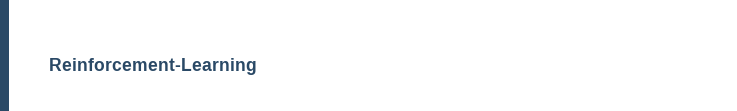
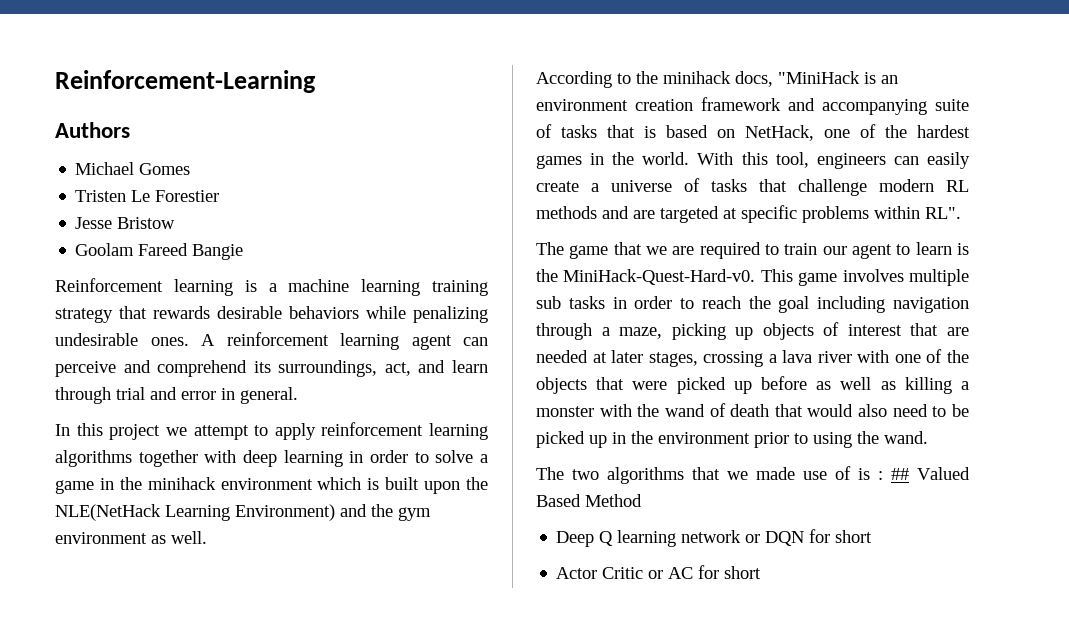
+ Authors
+ Michael Gomes
+ Tristen Le Forestier
+ Jesse Bristow
+ Goolam Fareed Bangie
+ Reinforcement learning is a machine learning training strategy that rewards desirable behaviors while penalizing undesirable ones. A reinforcement learning agent can perceive and comprehend its surroundings, act, and learn through trial and error in general.
+ In this project we attempt to apply reinforcement learning algorithms together with deep learning in order to solve a game in the minihack environment which is built upon the NLE(NetHack Learning Environment) and the gym environment as well.
+ According to the minihack docs, "MiniHack is an environment creation framework and accompanying suite of tasks that is based on NetHack, one of the hardest games in the world. With this tool, engineers can easily create a universe of tasks that challenge modern RL methods and are targeted at specific problems within RL".
+ The game that we are required to train our agent to learn is the MiniHack-Quest-Hard-v0. This game involves multiple sub tasks in order to reach the goal including navigation through a maze, picking up objects of interest that are needed at later stages, crossing a lava river with one of the objects that were picked up before as well as killing a monster with the wand of death that would also need to be picked up in the environment prior to using the wand.
+ The two algorithms that we made use of is : ## Valued Based Method
+ Deep Q learning network or DQN for short
+ Actor Critic or AC for short

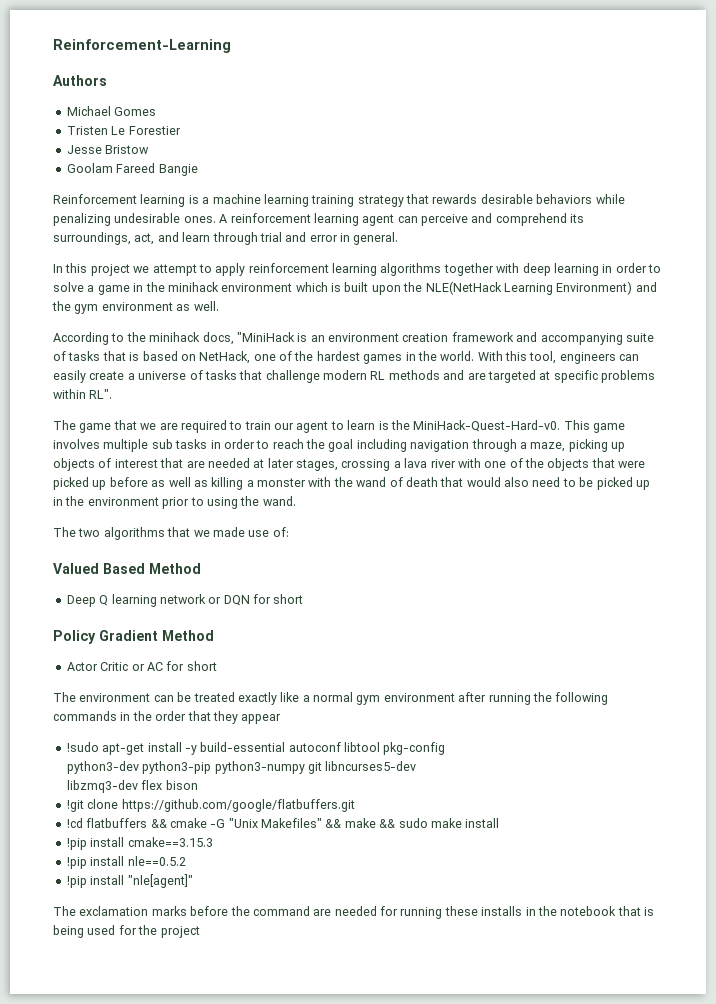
- The two algorithms that we made use of is : ## Valued Based Method
+ The two algorithms that we made use of:
+ Valued Based Method
+ Policy Gradient Method
+ The environment can be treated exactly like a normal gym environment after running the following commands in the order that they appear
+ !sudo apt-get install -y build-essential autoconf libtool pkg-config
+ python3-dev python3-pip python3-numpy git libncurses5-dev
+ libzmq3-dev flex bison
+ !git clone https://github.com/google/flatbuffers.git
+ !cd flatbuffers && cmake -G "Unix Makefiles" && make && sudo make install
+ !pip install cmake==3.15.3
+ !pip install nle==0.5.2
+ !pip install "nle[agent]"
+ The exclamation marks before the command are needed for running these installs in the notebook that is being used for the project

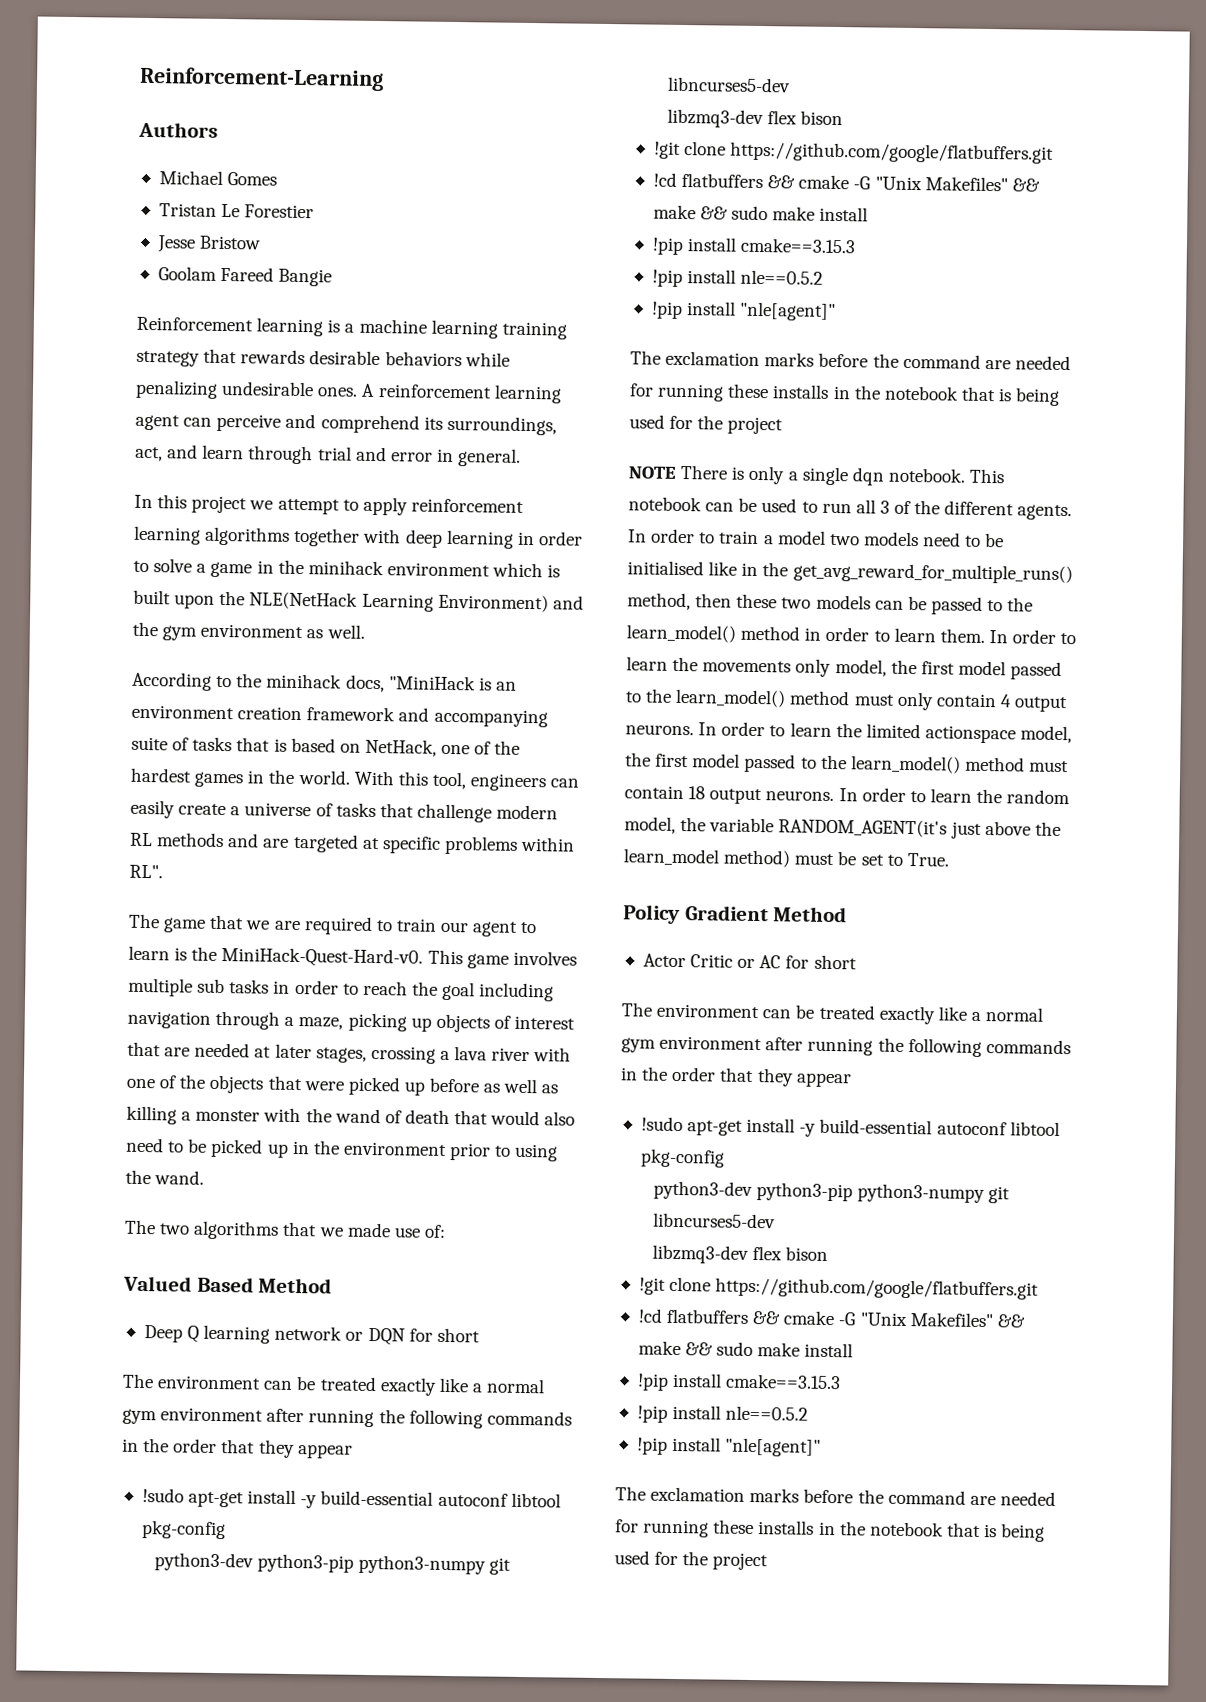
- Tristen Le Forestier
+ Tristan Le Forestier
  Deep Q learning network or DQN for short
+ The environment can be treated exactly like a normal gym environment after running the following commands in the order that they appear
+ !sudo apt-get install -y build-essential autoconf libtool pkg-config
+ python3-dev python3-pip python3-numpy git libncurses5-dev
+ libzmq3-dev flex bison
+ !git clone https://github.com/google/flatbuffers.git
+ !cd flatbuffers && cmake -G "Unix Makefiles" && make && sudo make install
+ !pip install cmake==3.15.3
+ !pip install nle==0.5.2
+ !pip install "nle[agent]"
+ The exclamation marks before the command are needed for running these installs in the notebook that is being used for the project
+ NOTE There is only a single dqn notebook. This notebook can be used to run all 3 of the different agents. In order to train a model two models need to be initialised like in the get_avg_reward_for_multiple_runs() method, then these two models can be passed to the learn_model() method in order to learn them. In order to learn the movements only model, the first model passed to the learn_model() method must only contain 4 output neurons. In order to learn the limited actionspace model, the first model passed to the learn_model() method must contain 18 output neurons. In order to learn the random model, the variable RANDOM_AGENT(it's just above the learn_model method) must be set to True.

